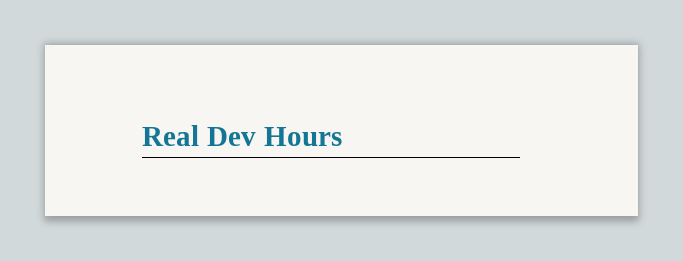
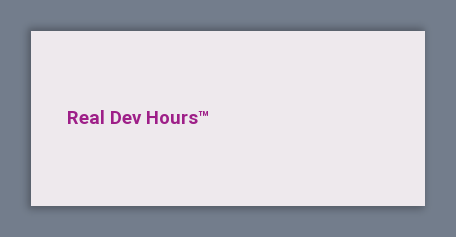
- Real Dev Hours
+ Real Dev Hours™

